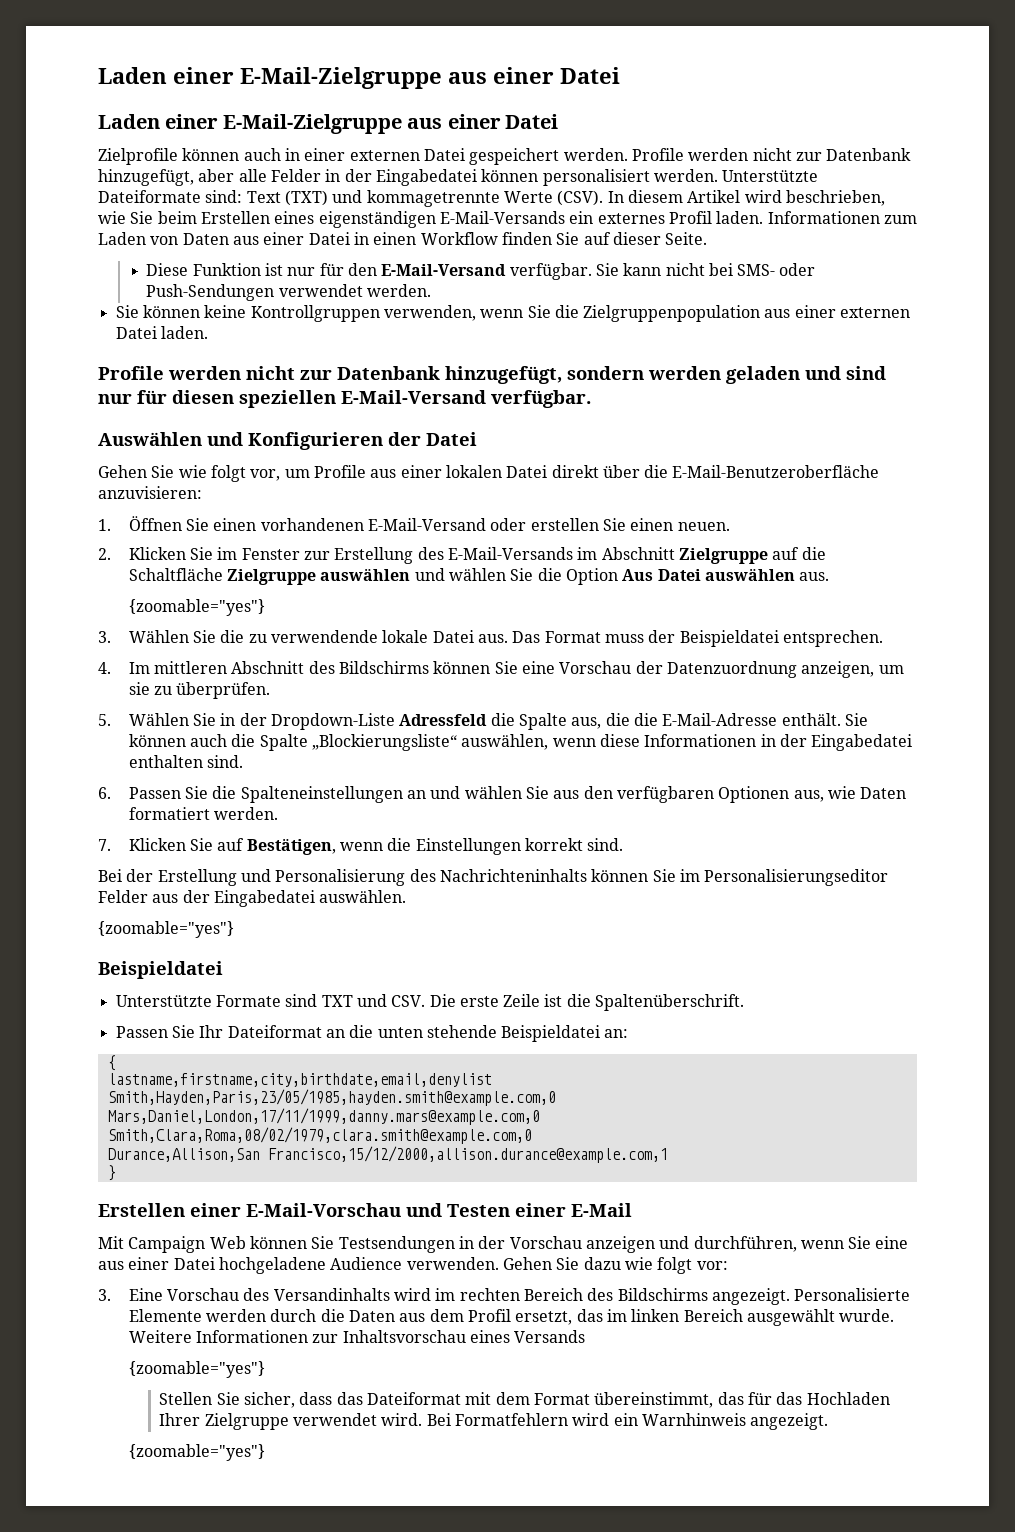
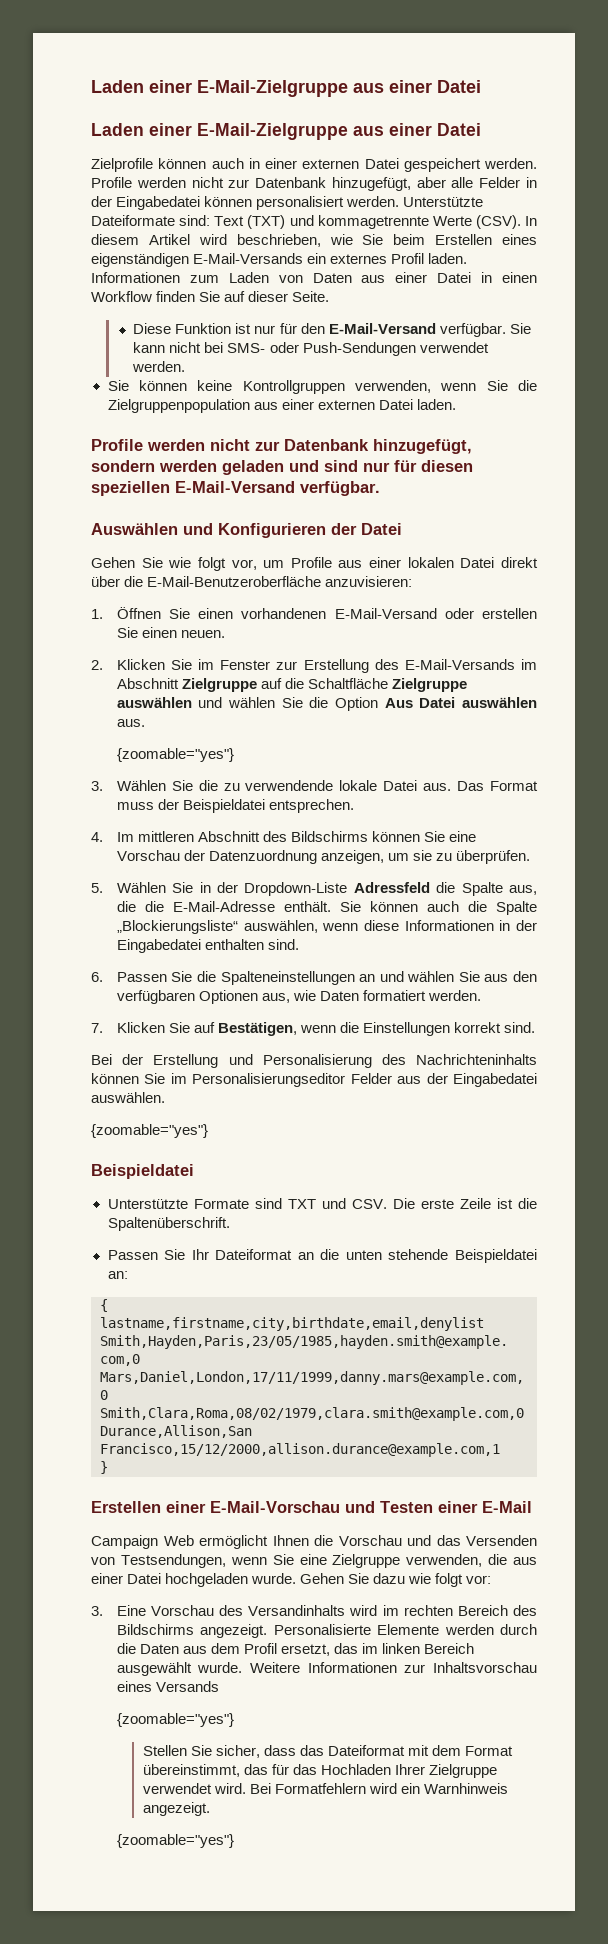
- Mit Campaign Web können Sie Testsendungen in der Vorschau anzeigen und durchführen, wenn Sie eine aus einer Datei hochgeladene Audience verwenden.
+ Campaign Web ermöglicht Ihnen die Vorschau und das Versenden von Testsendungen, wenn Sie eine Zielgruppe verwenden, die aus einer Datei hochgeladen wurde.

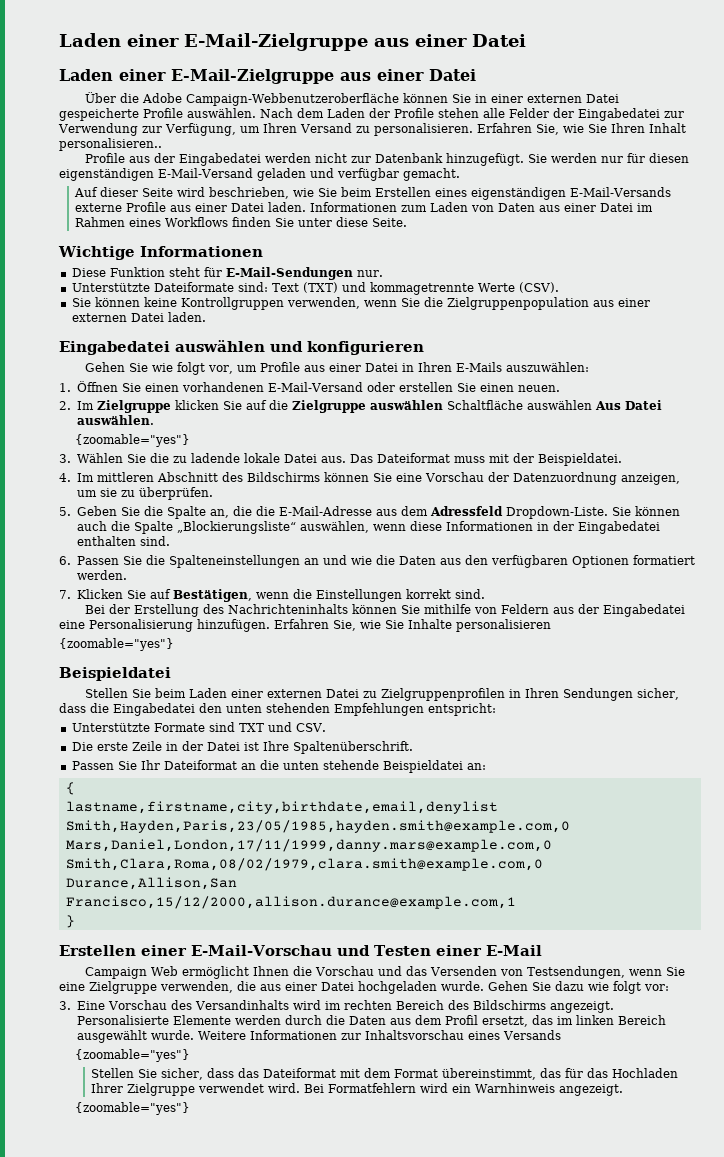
- Zielprofile können auch in einer externen Datei gespeichert werden. Profile werden nicht zur Datenbank hinzugefügt, aber alle Felder in der Eingabedatei können personalisiert werden. Unterstützte Dateiformate sind: Text (TXT) und kommagetrennte Werte (CSV). In diesem Artikel wird beschrieben, wie Sie beim Erstellen eines eigenständigen E-Mail-Versands ein externes Profil laden. Informationen zum Laden von Daten aus einer Datei in einen Workflow finden Sie auf dieser Seite.
- Diese Funktion ist nur für den E-Mail-Versand verfügbar. Sie kann nicht bei SMS- oder Push-Sendungen verwendet werden.
+ Über die Adobe Campaign-Webbenutzeroberfläche können Sie in einer externen Datei gespeicherte Profile auswählen. Nach dem Laden der Profile stehen alle Felder der Eingabedatei zur Verwendung zur Verfügung, um Ihren Versand zu personalisieren. Erfahren Sie, wie Sie Ihren Inhalt personalisieren..
+ Profile aus der Eingabedatei werden nicht zur Datenbank hinzugefügt. Sie werden nur für diesen eigenständigen E-Mail-Versand geladen und verfügbar gemacht.
+ Auf dieser Seite wird beschrieben, wie Sie beim Erstellen eines eigenständigen E-Mail-Versands externe Profile aus einer Datei laden. Informationen zum Laden von Daten aus einer Datei im Rahmen eines Workflows finden Sie unter diese Seite.
+ Wichtige Informationen
+ Diese Funktion steht für E-Mail-Sendungen nur.
+ Unterstützte Dateiformate sind: Text (TXT) und kommagetrennte Werte (CSV).
- Profile werden nicht zur Datenbank hinzugefügt, sondern werden geladen und sind nur für diesen speziellen E-Mail-Versand verfügbar.
- Auswählen und Konfigurieren der Datei
+ Eingabedatei auswählen und konfigurieren
- Gehen Sie wie folgt vor, um Profile aus einer lokalen Datei direkt über die E-Mail-Benutzeroberfläche anzuvisieren:
+ Gehen Sie wie folgt vor, um Profile aus einer Datei in Ihren E-Mails auszuwählen:
- 2. Klicken Sie im Fenster zur Erstellung des E-Mail-Versands im Abschnitt Zielgruppe auf die Schaltfläche Zielgruppe auswählen und wählen Sie die Option Aus Datei auswählen aus.
+ 2. Im Zielgruppe klicken Sie auf die Zielgruppe auswählen Schaltfläche auswählen Aus Datei auswählen.
- 3. Wählen Sie die zu verwendende lokale Datei aus.
+ 3. Wählen Sie die zu ladende lokale Datei aus.
- Das Format muss der Beispieldatei entsprechen.
+ Das Dateiformat muss mit der Beispieldatei.
- 5. Wählen Sie in der Dropdown-Liste Adressfeld die Spalte aus, die die E-Mail-Adresse enthält.
+ 5. Geben Sie die Spalte an, die die E-Mail-Adresse aus dem Adressfeld Dropdown-Liste.
- 6. Passen Sie die Spalteneinstellungen an und wählen Sie aus den verfügbaren Optionen aus, wie Daten formatiert werden.
+ 6. Passen Sie die Spalteneinstellungen an und wie die Daten aus den verfügbaren Optionen formatiert werden.
- Bei der Erstellung und Personalisierung des Nachrichteninhalts können Sie im Personalisierungseditor Felder aus der Eingabedatei auswählen.
+ Bei der Erstellung des Nachrichteninhalts können Sie mithilfe von Feldern aus der Eingabedatei eine Personalisierung hinzufügen. Erfahren Sie, wie Sie Inhalte personalisieren
  {zoomable="yes"}
  Beispieldatei
+ Stellen Sie beim Laden einer externen Datei zu Zielgruppenprofilen in Ihren Sendungen sicher, dass die Eingabedatei den unten stehenden Empfehlungen entspricht:
- Unterstützte Formate sind TXT und CSV. Die erste Zeile ist die Spaltenüberschrift.
+ Unterstützte Formate sind TXT und CSV.
+ Die erste Zeile in der Datei ist Ihre Spaltenüberschrift.

